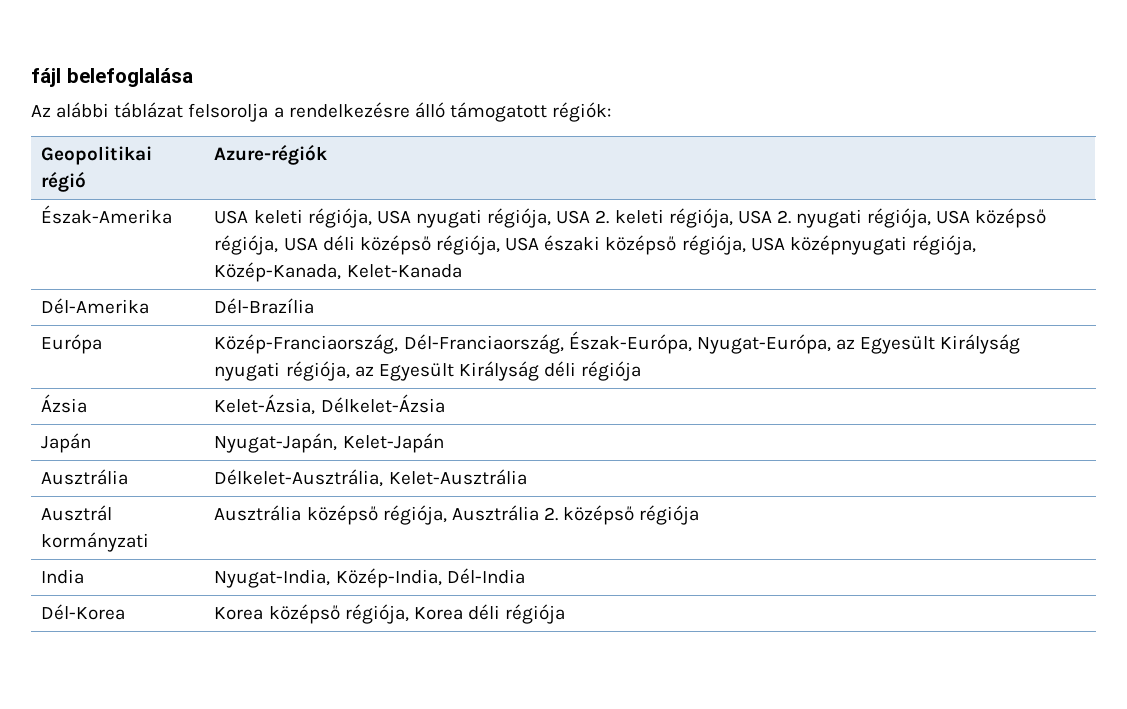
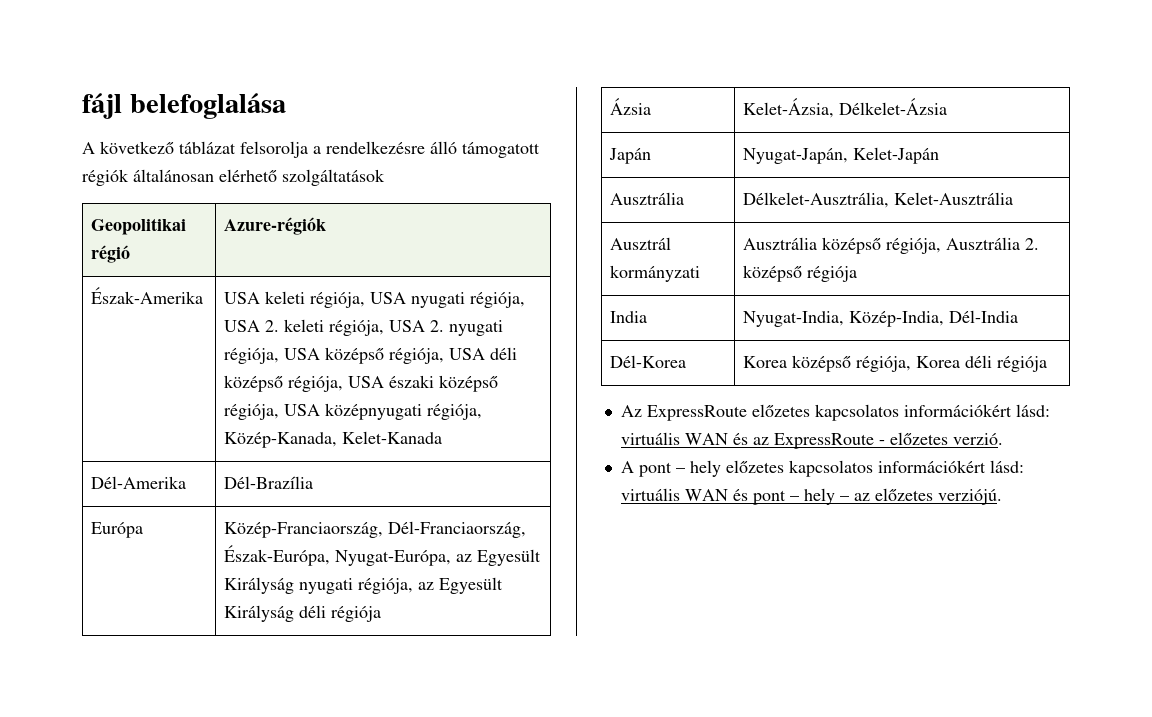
- Az alábbi táblázat felsorolja a rendelkezésre álló támogatott régiók:
+ A következő táblázat felsorolja a rendelkezésre álló támogatott régiók általánosan elérhető szolgáltatások
+ Az ExpressRoute előzetes kapcsolatos információkért lásd: virtuális WAN és az ExpressRoute - előzetes verzió.
+ A pont – hely előzetes kapcsolatos információkért lásd: virtuális WAN és pont – hely – az előzetes verziójú.

